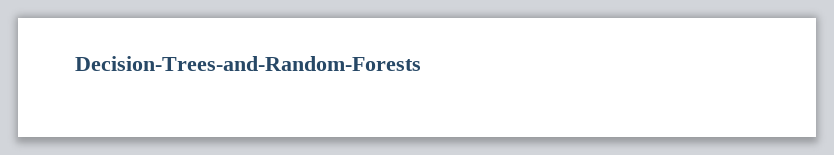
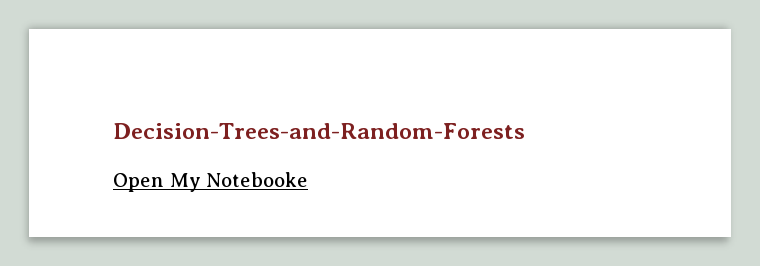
+ Open My Notebooke

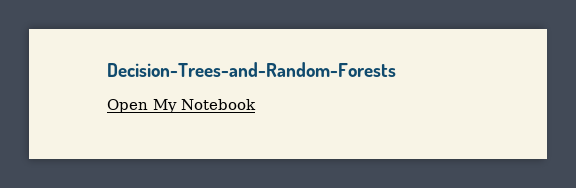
- Open My Notebooke
+ Open My Notebook

